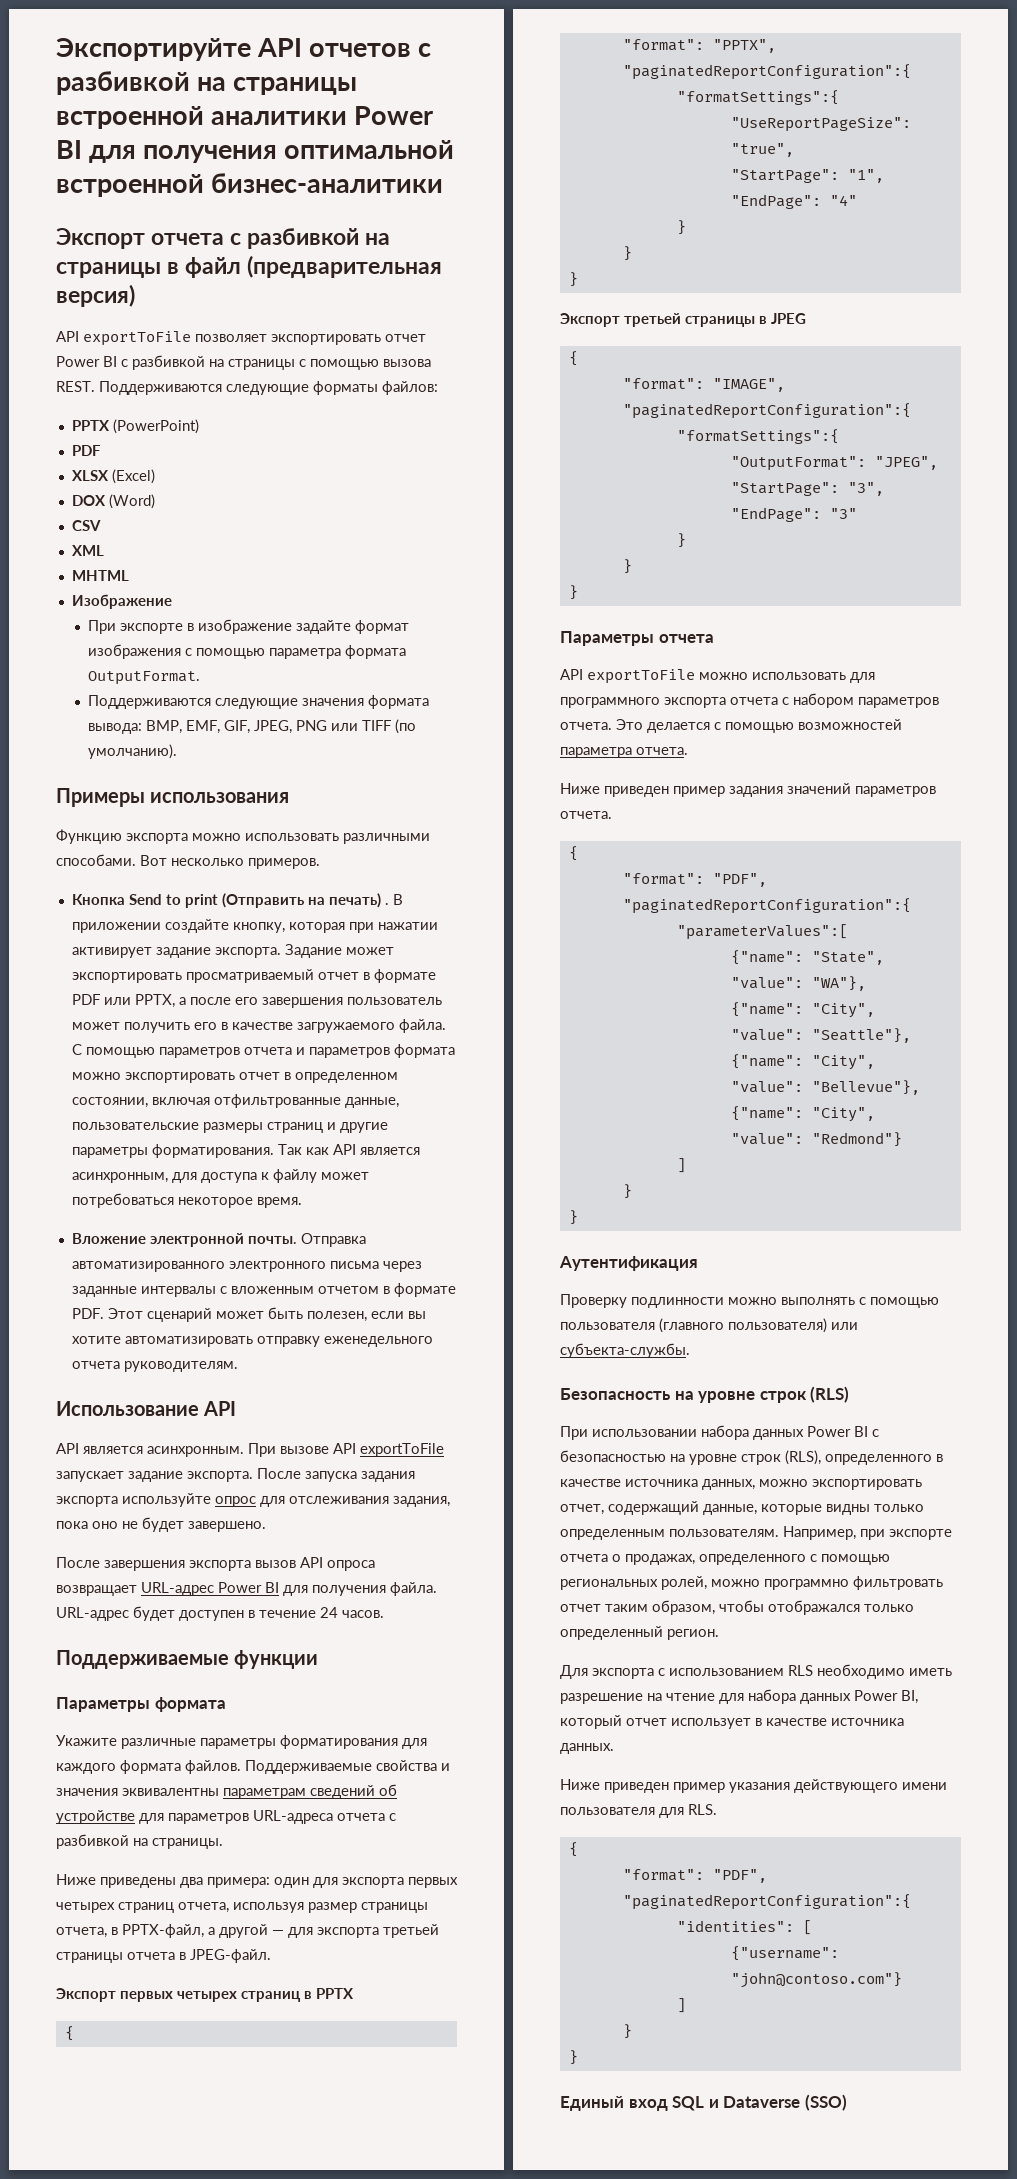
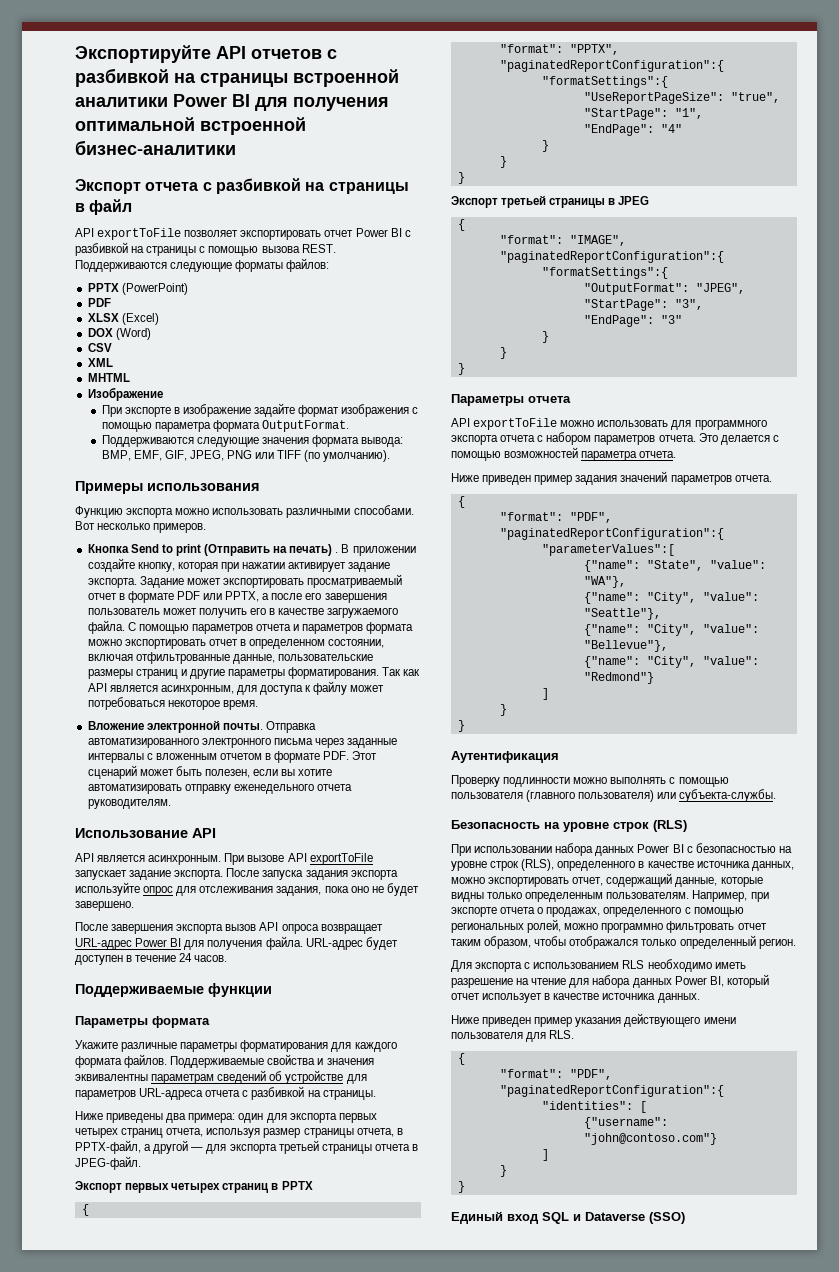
- Экспорт отчета с разбивкой на страницы в файл (предварительная версия)
+ Экспорт отчета с разбивкой на страницы в файл

